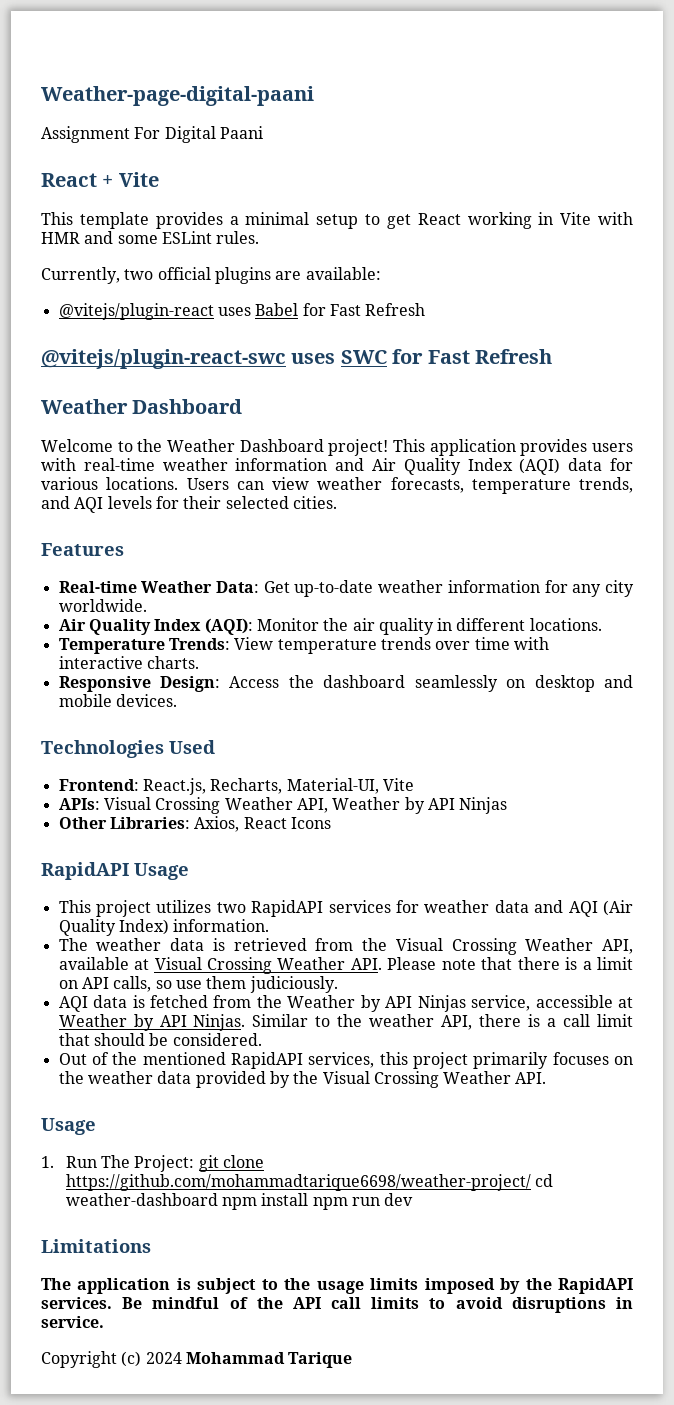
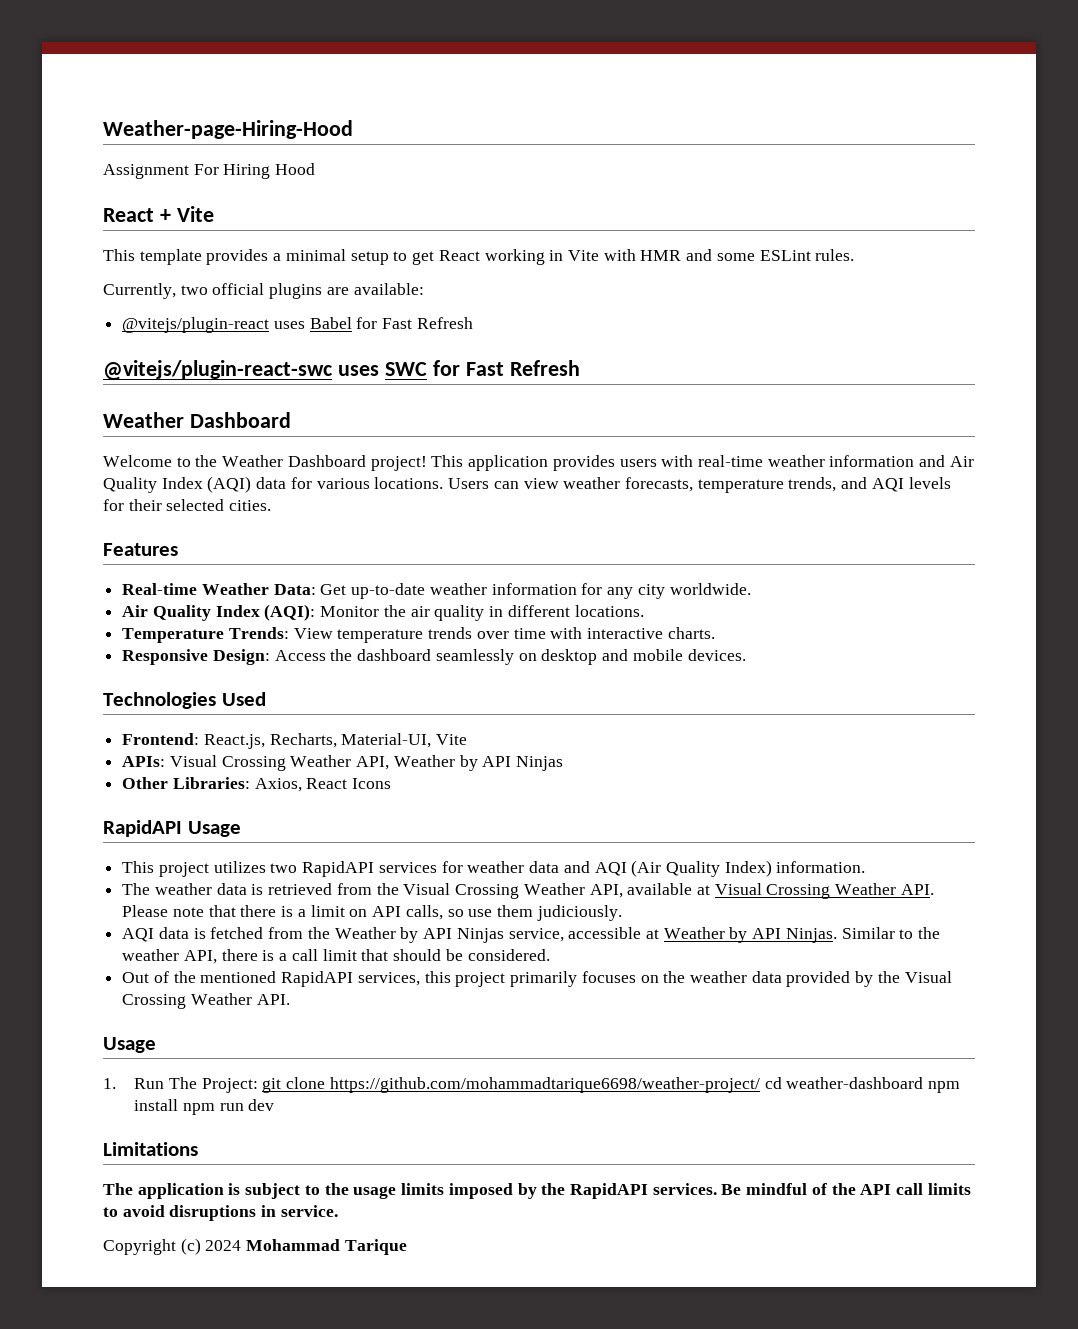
- Weather-page-digital-paani
+ Weather-page-Hiring-Hood
- Assignment For Digital Paani
+ Assignment For Hiring Hood

